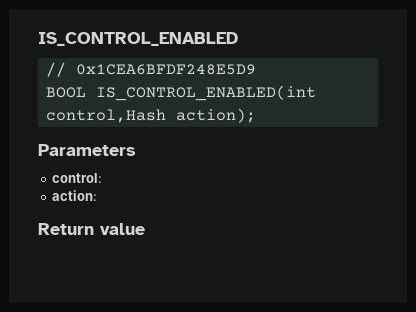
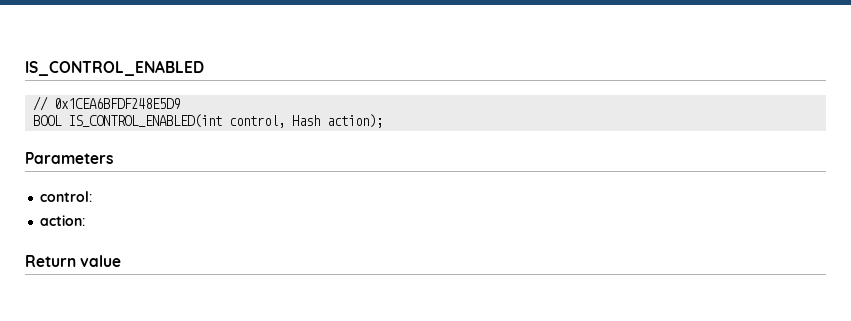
- BOOL IS_CONTROL_ENABLED(int control,Hash action);
+ BOOL IS_CONTROL_ENABLED(int control, Hash action);

